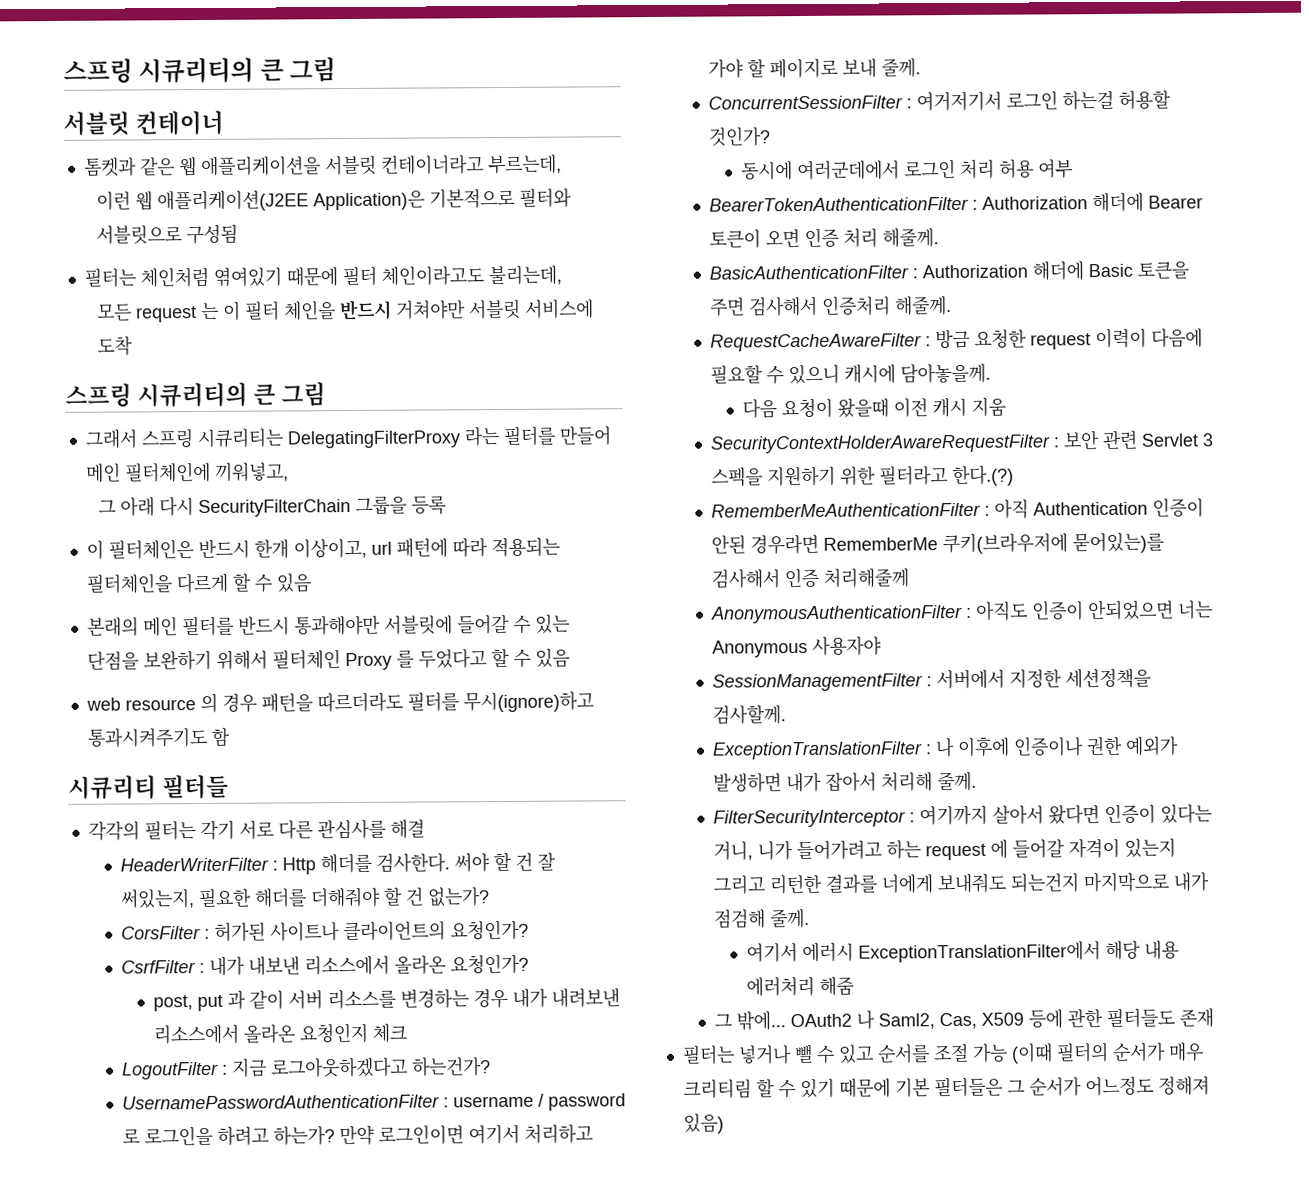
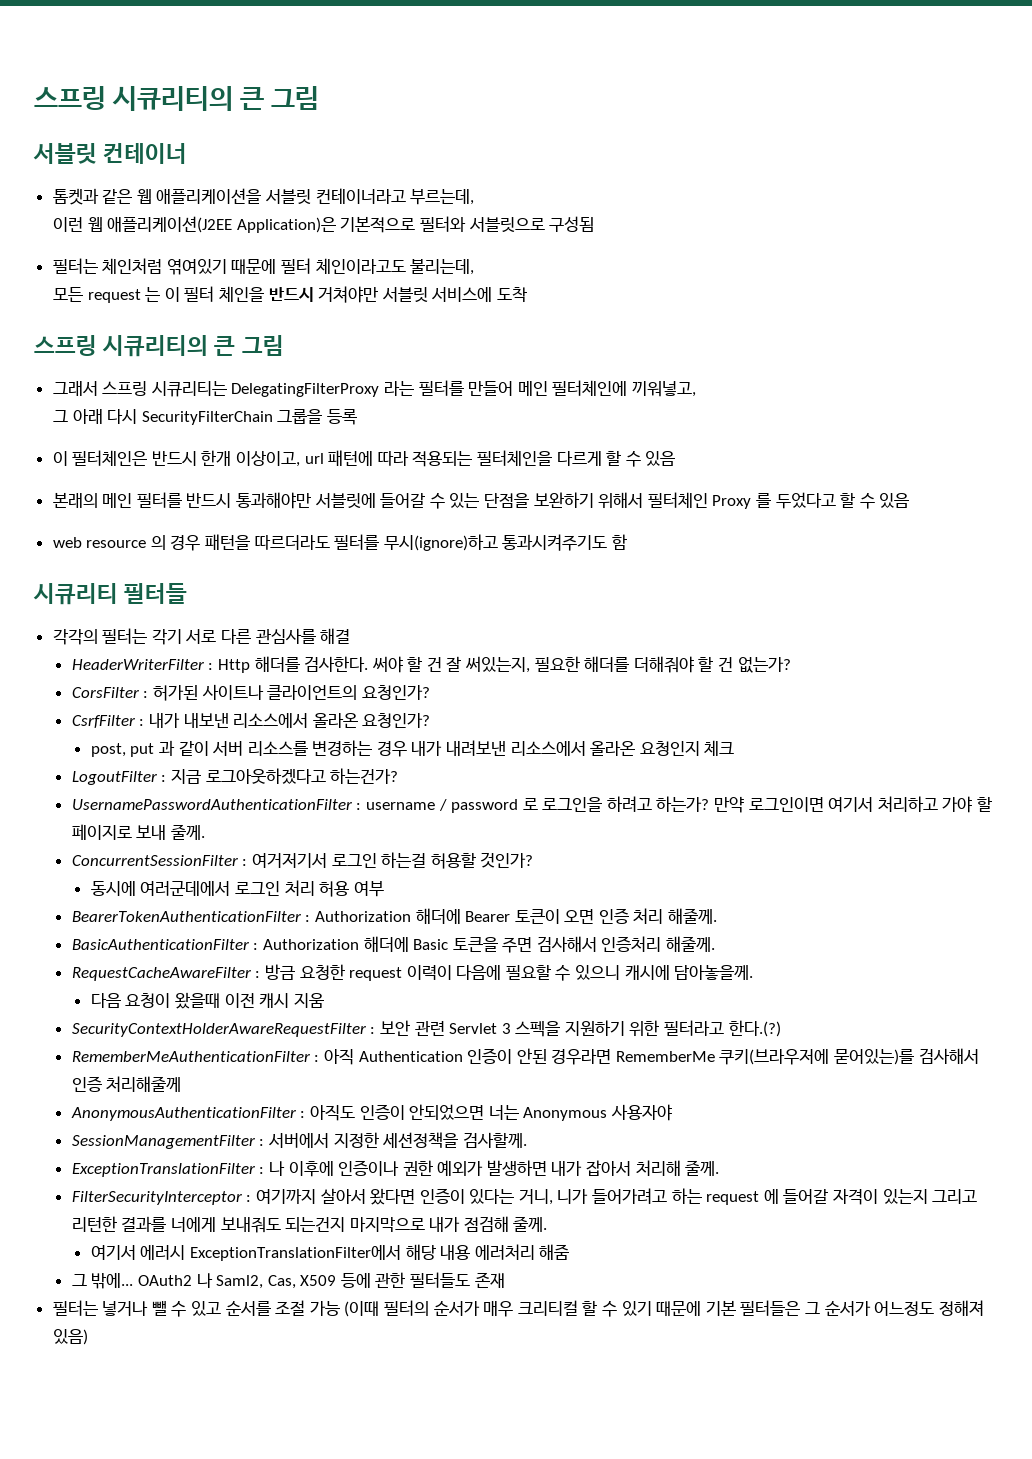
- 필터는 넣거나 뺄 수 있고 순서를 조절 가능 (이때 필터의 순서가 매우 크리티림 할 수 있기 때문에 기본 필터들은 그 순서가 어느정도 정해져 있음)
+ 필터는 넣거나 뺄 수 있고 순서를 조절 가능 (이때 필터의 순서가 매우 크리티컬 할 수 있기 때문에 기본 필터들은 그 순서가 어느정도 정해져 있음)

